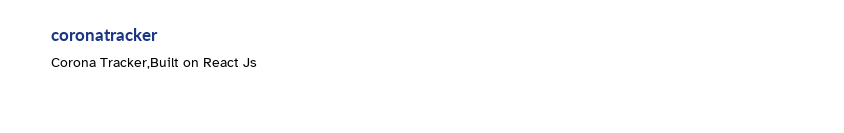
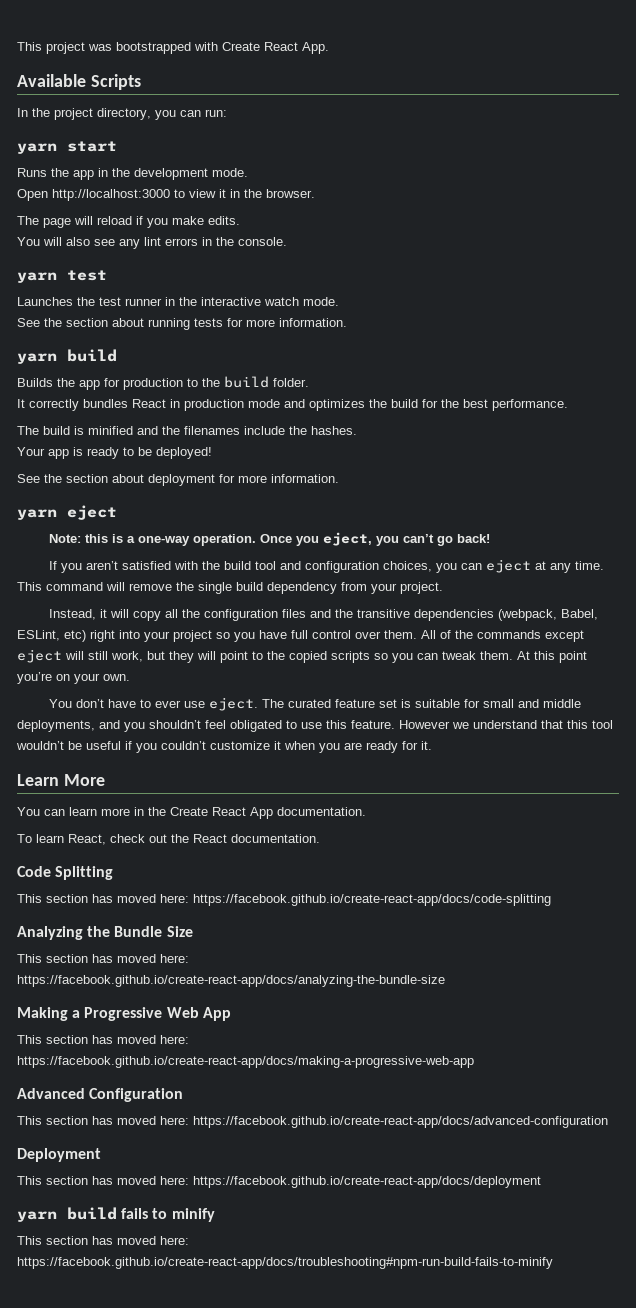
- coronatracker
- Corona Tracker,Built on React Js
+ This project was bootstrapped with Create React App.
+ Available Scripts
+ In the project directory, you can run:
+ yarn start
+ Runs the app in the development mode.
+ Open http://localhost:3000 to view it in the browser.
+ The page will reload if you make edits.
+ You will also see any lint errors in the console.
+ yarn test
+ Launches the test runner in the interactive watch mode.
+ See the section about running tests for more information.
+ yarn build
+ Builds the app for production to the build folder.
+ It correctly bundles React in production mode and optimizes the build for the best performance.
+ The build is minified and the filenames include the hashes.
+ Your app is ready to be deployed!
+ See the section about deployment for more information.
+ yarn eject
+ Note: this is a one-way operation. Once you eject, you can’t go back!
+ If you aren’t satisfied with the build tool and configuration choices, you can eject at any time. This command will remove the single build dependency from your project.
+ Instead, it will copy all the configuration files and the transitive dependencies (webpack, Babel, ESLint, etc) right into your project so you have full control over them. All of the commands except eject will still work, but they will point to the copied scripts so you can tweak them. At this point you’re on your own.
+ You don’t have to ever use eject. The curated feature set is suitable for small and middle deployments, and you shouldn’t feel obligated to use this feature. However we understand that this tool wouldn’t be useful if you couldn’t customize it when you are ready for it.
+ Learn More
+ You can learn more in the Create React App documentation.
+ To learn React, check out the React documentation.
+ Code Splitting
+ This section has moved here: https://facebook.github.io/create-react-app/docs/code-splitting
+ Analyzing the Bundle Size
+ This section has moved here: https://facebook.github.io/create-react-app/docs/analyzing-the-bundle-size
+ Making a Progressive Web App
+ This section has moved here: https://facebook.github.io/create-react-app/docs/making-a-progressive-web-app
+ Advanced Configuration
+ This section has moved here: https://facebook.github.io/create-react-app/docs/advanced-configuration
+ Deployment
+ This section has moved here: https://facebook.github.io/create-react-app/docs/deployment
+ yarn build fails to minify
+ This section has moved here: https://facebook.github.io/create-react-app/docs/troubleshooting#npm-run-build-fails-to-minify

